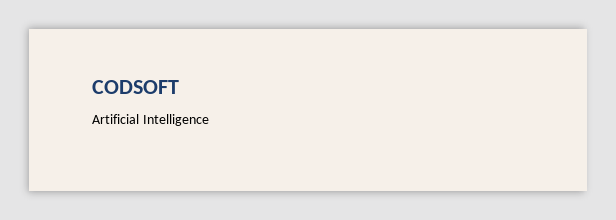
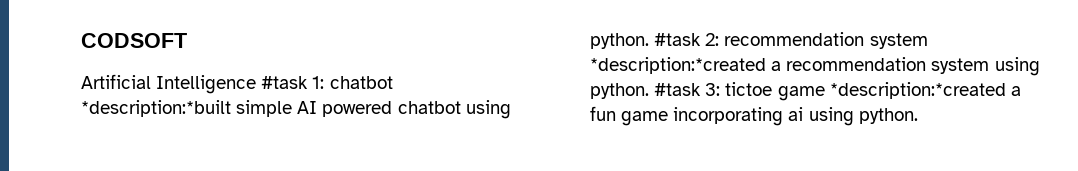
- Artificial Intelligence
+ Artificial Intelligence #task 1: chatbot *description:*built simple AI powered chatbot using python. #task 2: recommendation system *description:*created a recommendation system using python. #task 3: tictoe game *description:*created a fun game incorporating ai using python.

